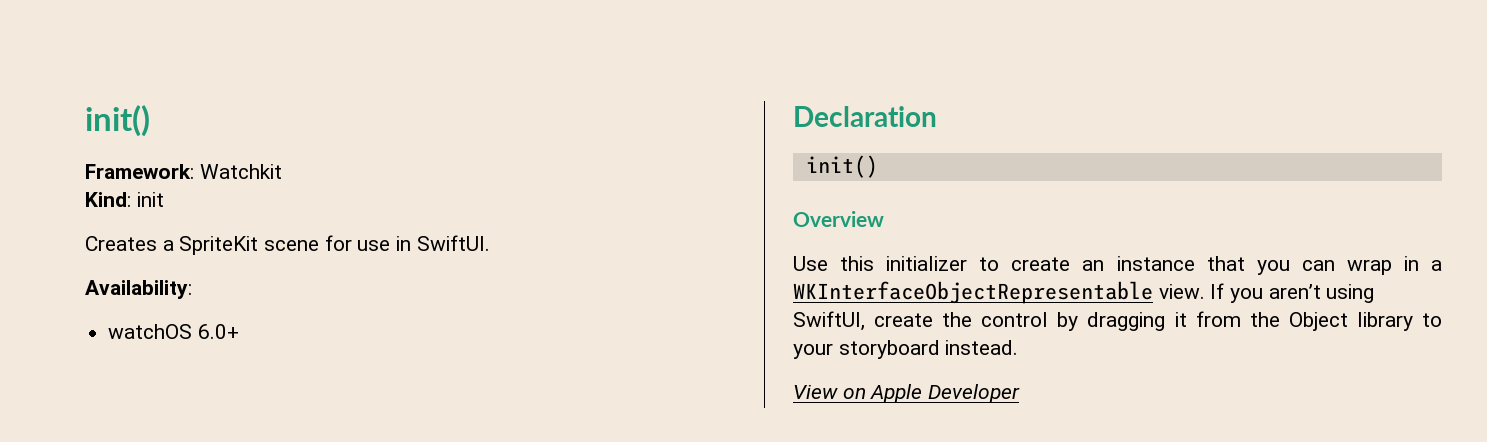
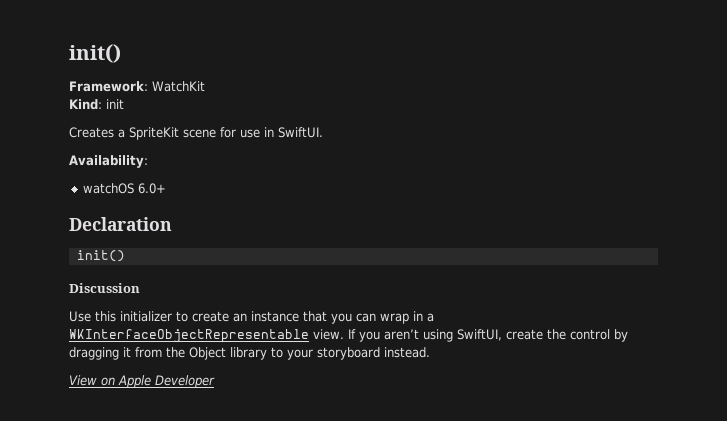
- Framework: Watchkit
+ Framework: WatchKit
- Overview
+ Discussion

